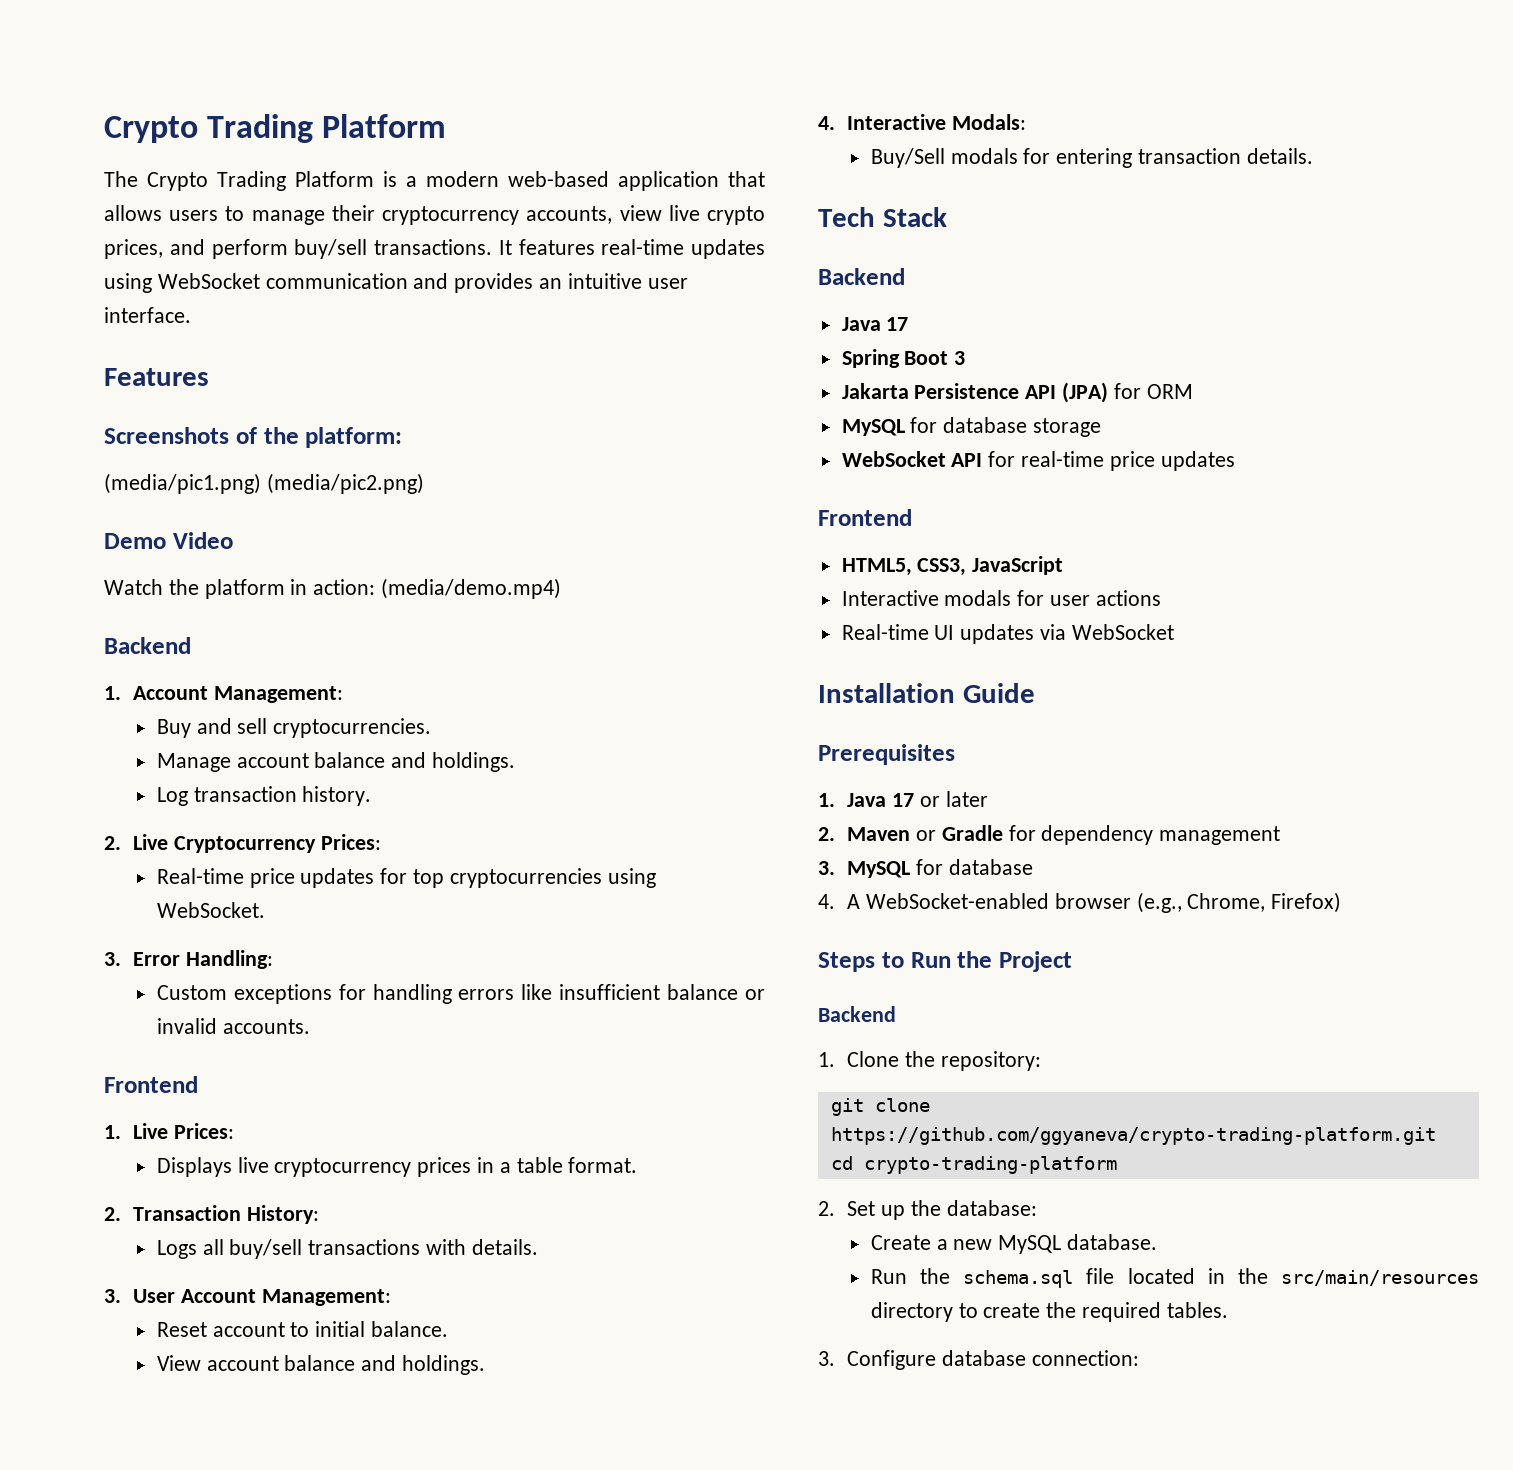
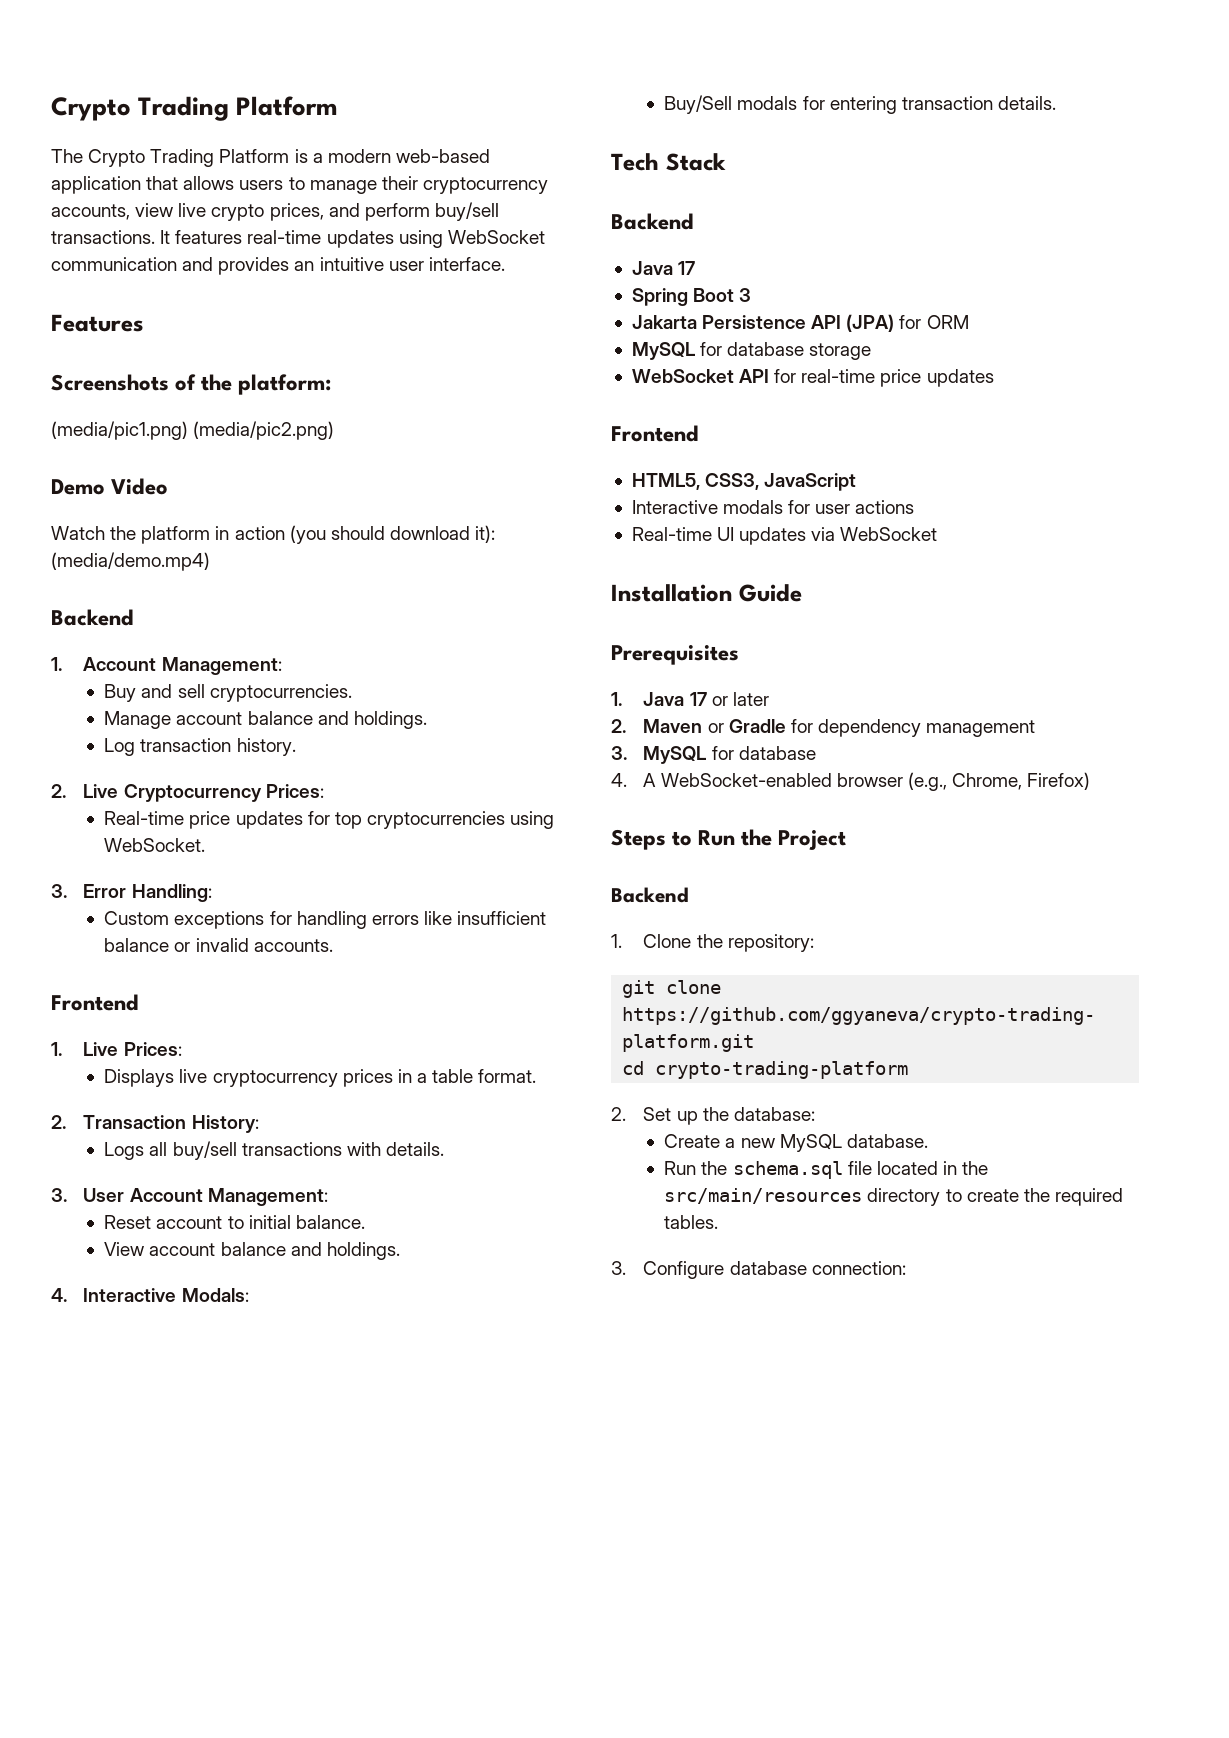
- Watch the platform in action: (media/demo.mp4)
+ Watch the platform in action (you should download it): (media/demo.mp4)

